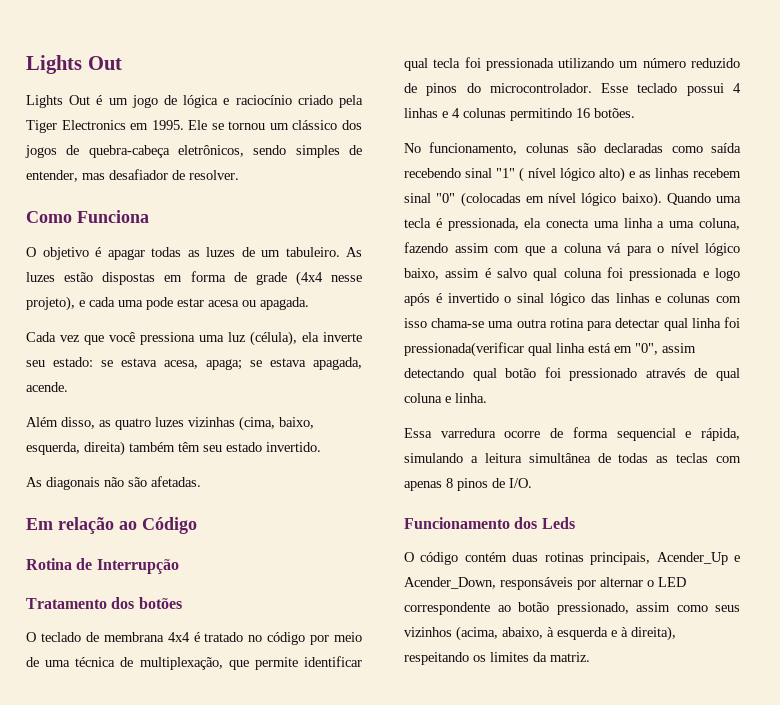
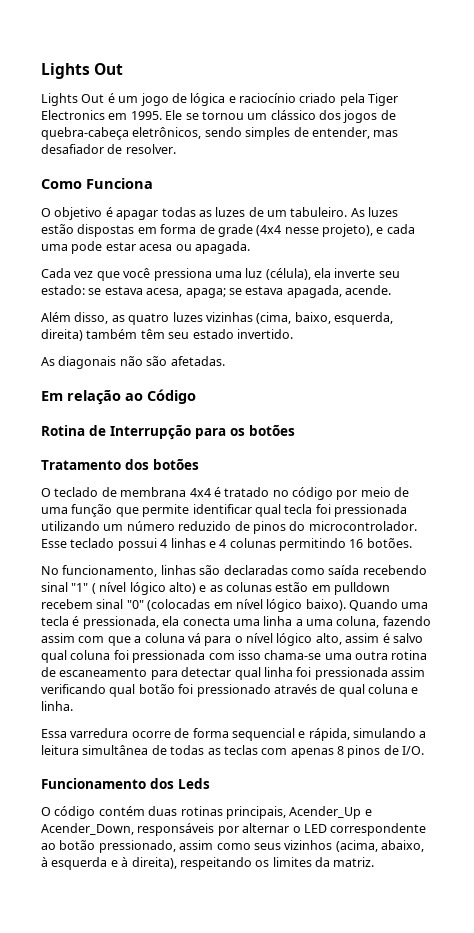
- Rotina de Interrupção
+ Rotina de Interrupção para os botões
- O teclado de membrana 4x4 é tratado no código por meio de uma técnica de multiplexação, que permite identificar qual tecla foi pressionada utilizando um número reduzido de pinos do microcontrolador.
+ O teclado de membrana 4x4 é tratado no código por meio de uma função que permite identificar qual tecla foi pressionada utilizando um número reduzido de pinos do microcontrolador.
- No funcionamento, colunas são declaradas como saída recebendo sinal "1" ( nível lógico alto) e as linhas recebem sinal "0" (colocadas em nível lógico baixo).
+ No funcionamento, linhas são declaradas como saída recebendo sinal "1" ( nível lógico alto) e as colunas estão em pulldown recebem sinal "0" (colocadas em nível lógico baixo).
- Quando uma tecla é pressionada, ela conecta uma linha a uma coluna, fazendo assim com que a coluna vá para o nível lógico baixo, assim é salvo qual coluna foi pressionada e logo após é invertido o sinal lógico das linhas e colunas com isso chama-se uma outra rotina para detectar qual linha foi pressionada(verificar qual linha está em "0", assim detectando qual botão foi pressionado através de qual coluna e linha.
+ Quando uma tecla é pressionada, ela conecta uma linha a uma coluna, fazendo assim com que a coluna vá para o nível lógico alto, assim é salvo qual coluna foi pressionada com isso chama-se uma outra rotina de escaneamento para detectar qual linha foi pressionada assim verificando qual botão foi pressionado através de qual coluna e linha.

